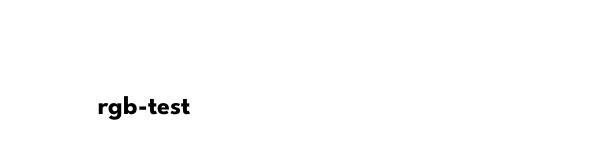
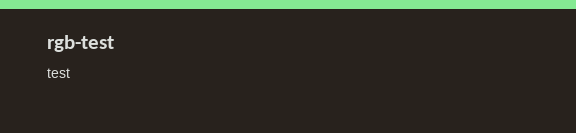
+ test

